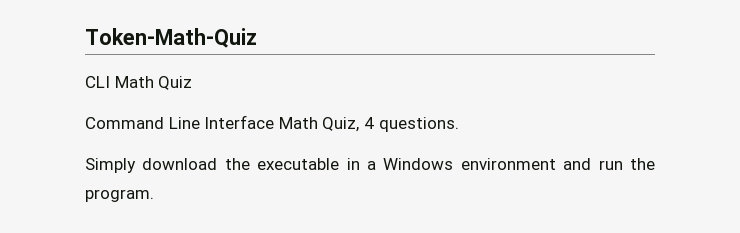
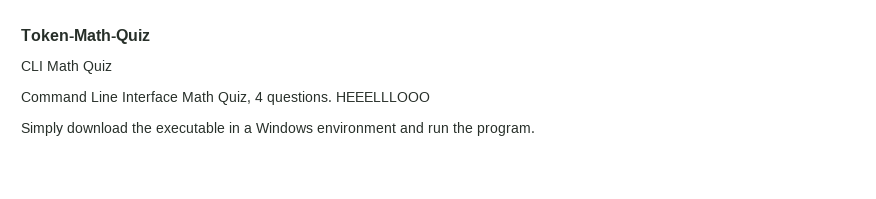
+ HEEELLLOOO

